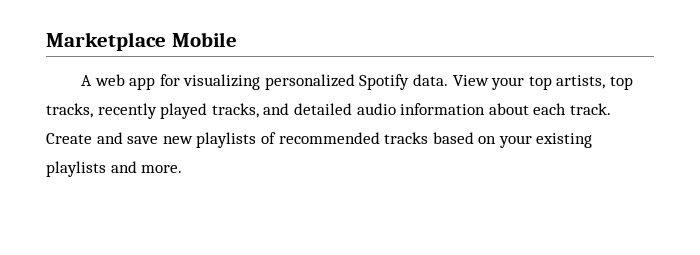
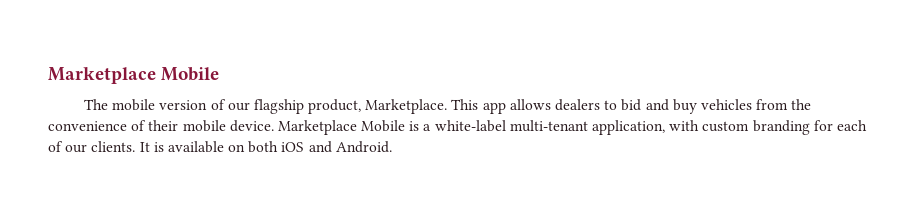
- A web app for visualizing personalized Spotify data. View your top artists, top tracks, recently played tracks, and detailed audio information about each track. Create and save new playlists of recommended tracks based on your existing playlists and more.
+ The mobile version of our flagship product, Marketplace. This app allows dealers to bid and buy vehicles from the convenience of their mobile device. Marketplace Mobile is a white-label multi-tenant application, with custom branding for each of our clients. It is available on both iOS and Android.

